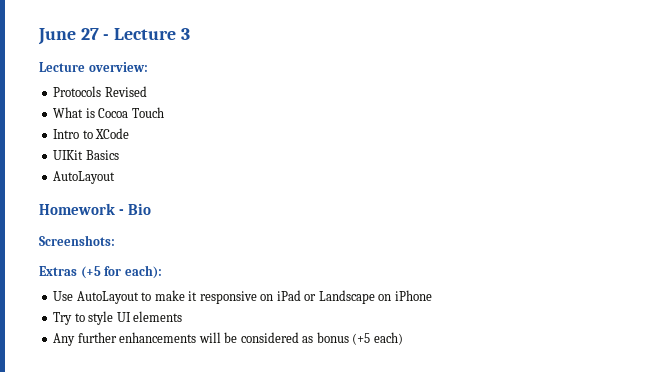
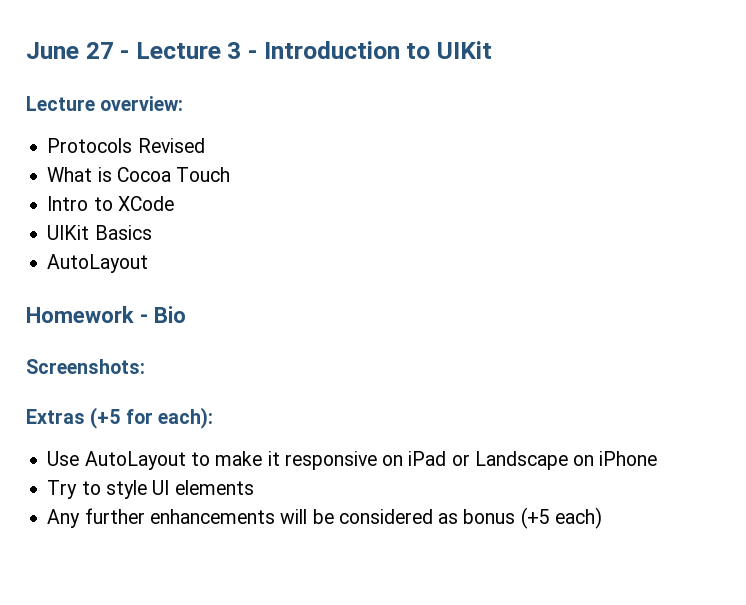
- June 27 - Lecture 3
+ June 27 - Lecture 3 - Introduction to UIKit

